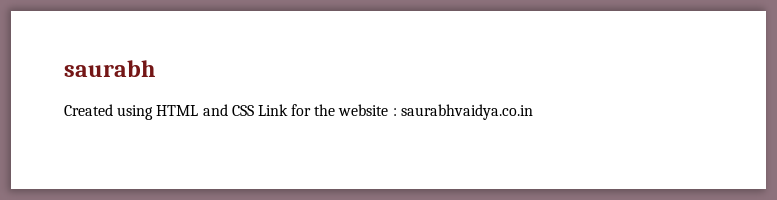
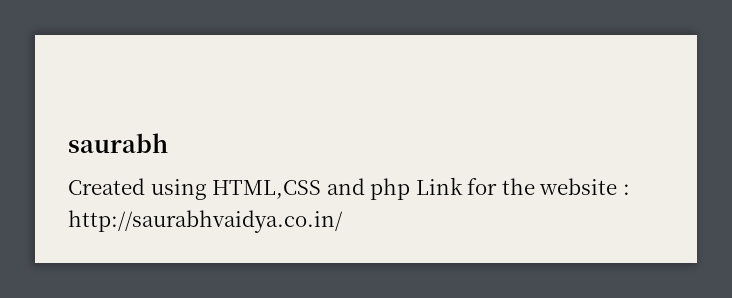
- Created using HTML and CSS Link for the website : saurabhvaidya.co.in
+ Created using HTML,CSS and php Link for the website : http://saurabhvaidya.co.in/

